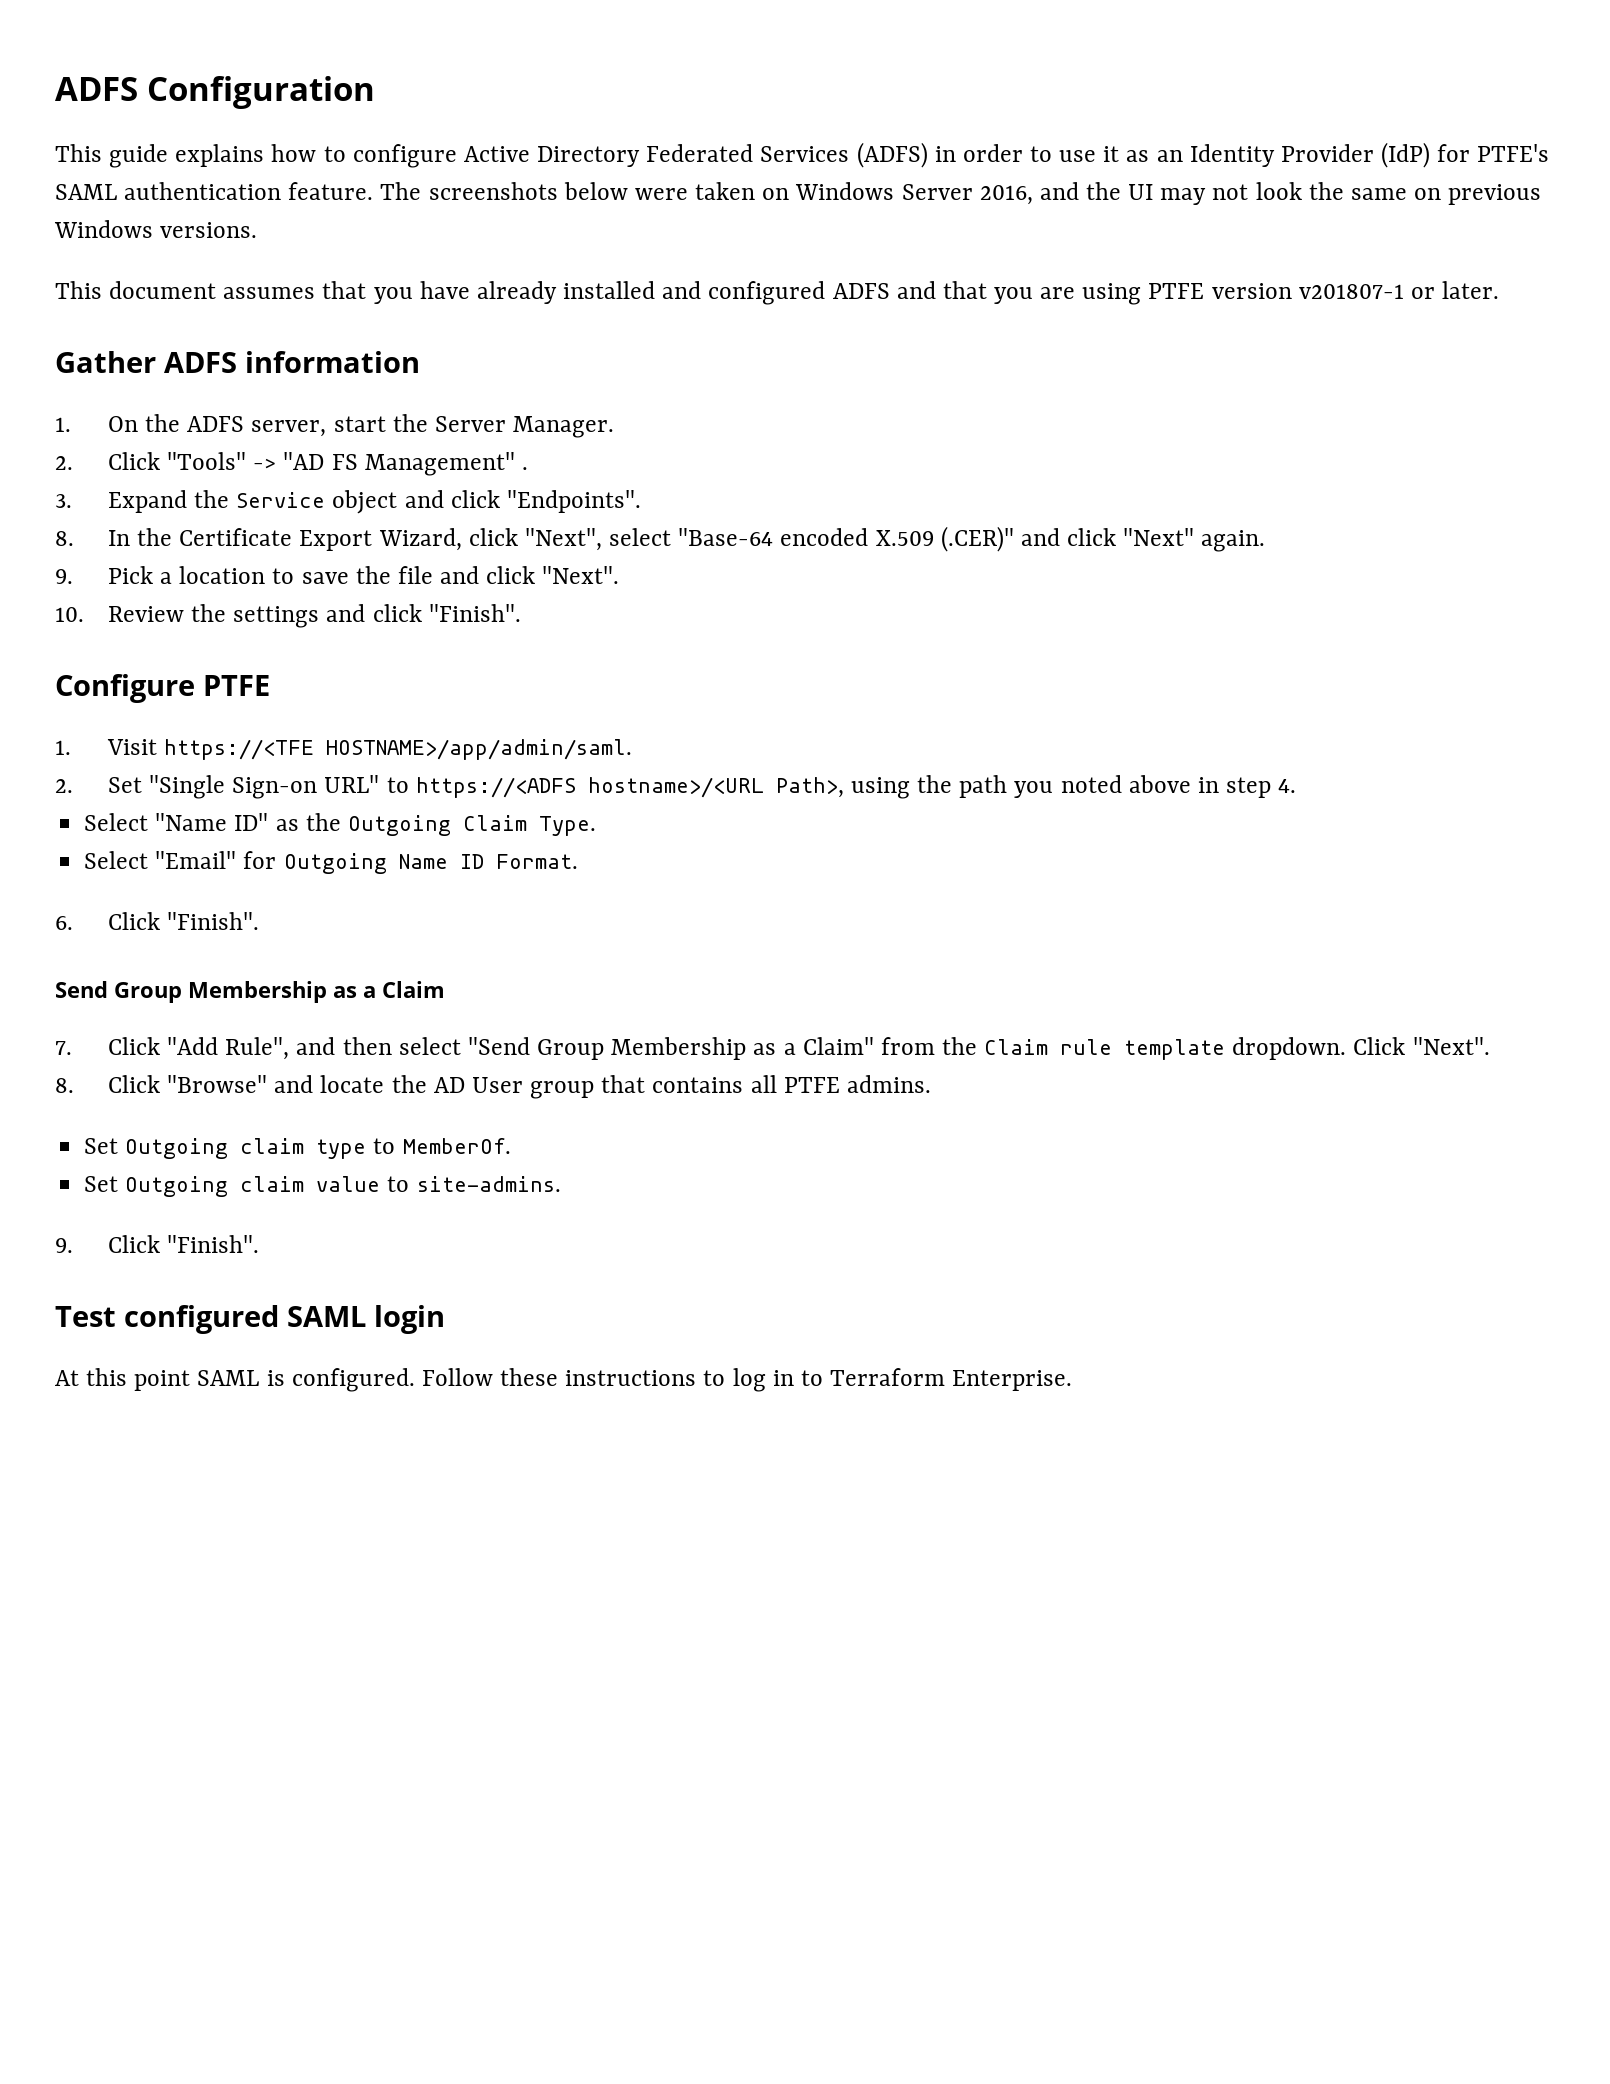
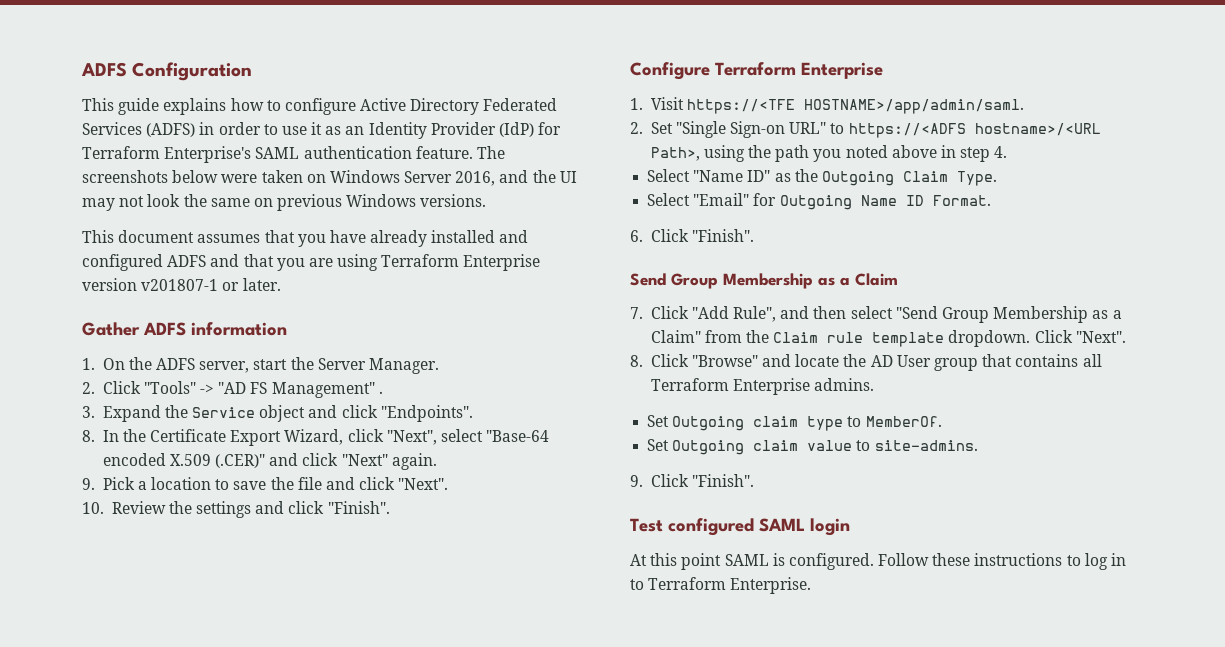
- This guide explains how to configure Active Directory Federated Services (ADFS) in order to use it as an Identity Provider (IdP) for PTFE's SAML authentication feature.
+ This guide explains how to configure Active Directory Federated Services (ADFS) in order to use it as an Identity Provider (IdP) for Terraform Enterprise's SAML authentication feature.
- This document assumes that you have already installed and configured ADFS and that you are using PTFE version v201807-1 or later.
+ This document assumes that you have already installed and configured ADFS and that you are using Terraform Enterprise version v201807-1 or later.
- Configure PTFE
+ Configure Terraform Enterprise
- 8. Click "Browse" and locate the AD User group that contains all PTFE admins.
+ 8. Click "Browse" and locate the AD User group that contains all Terraform Enterprise admins.

